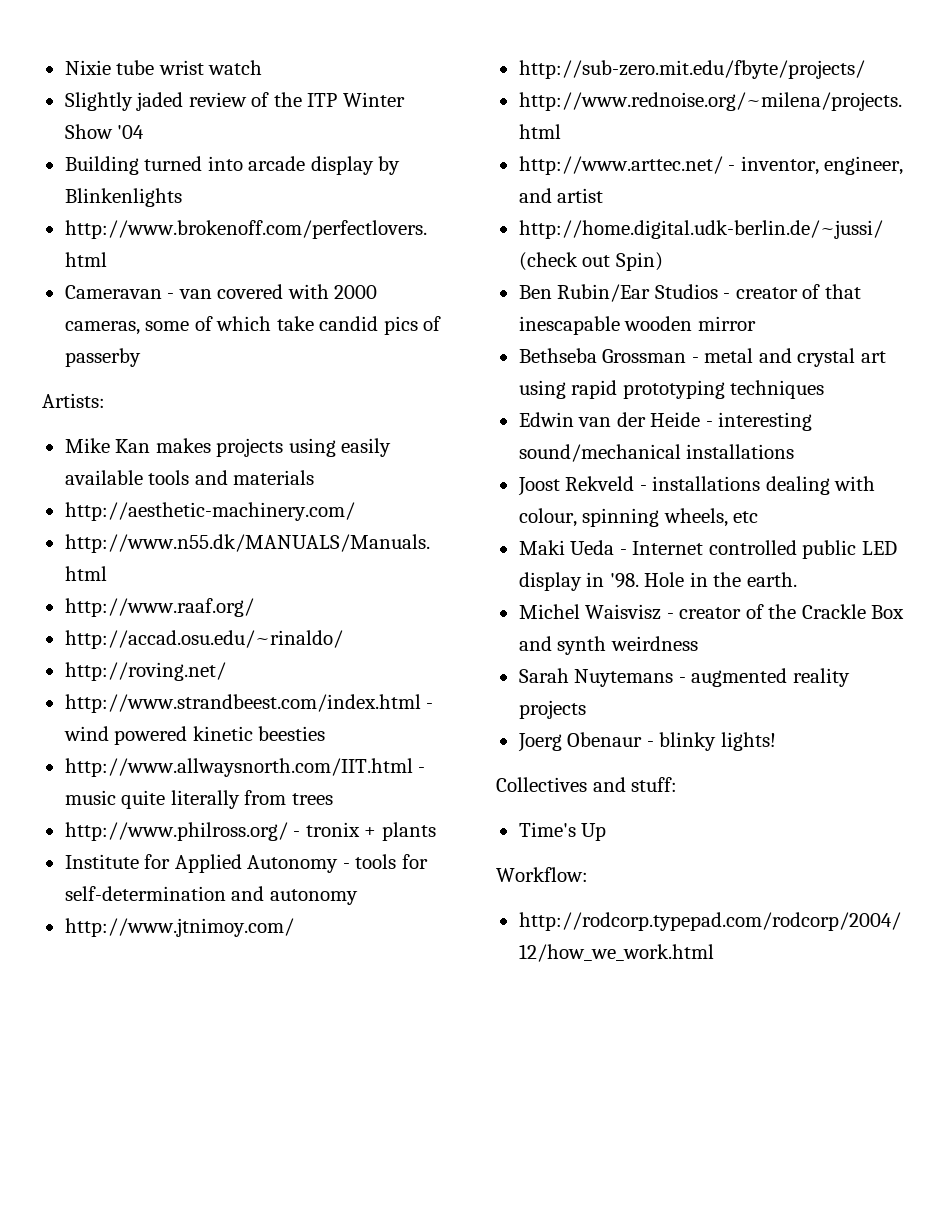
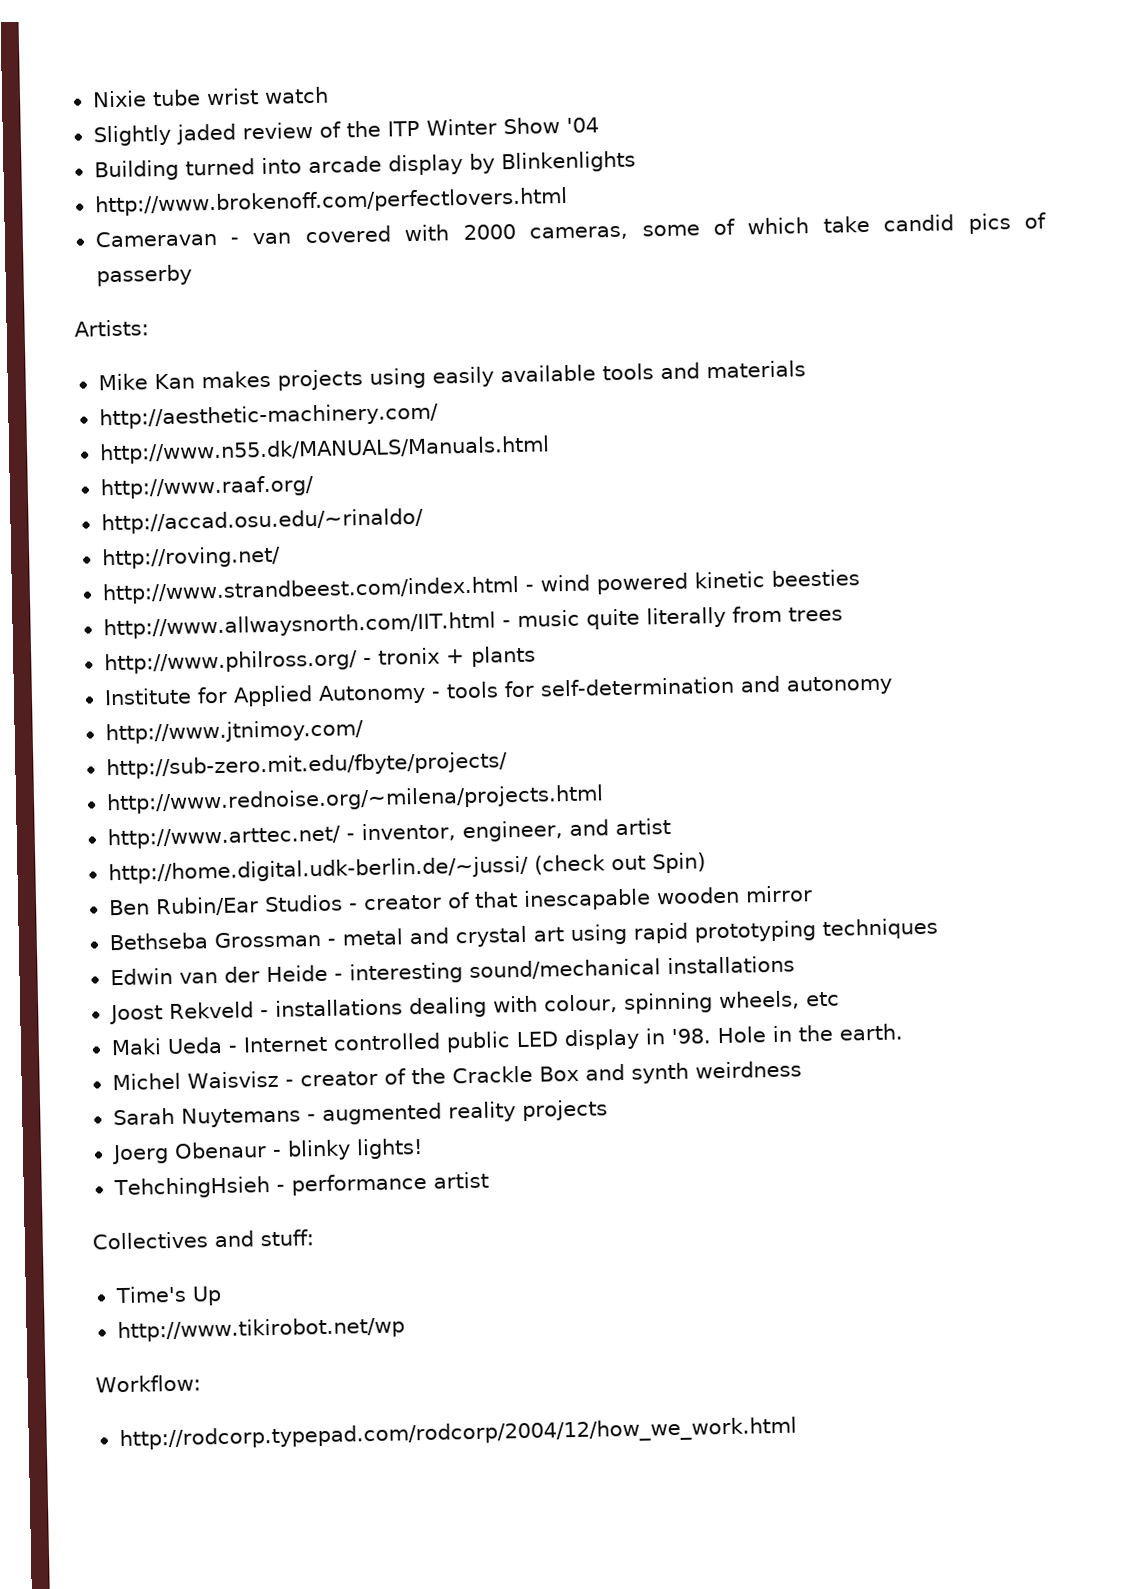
+ TehchingHsieh - performance artist
+ http://www.tikirobot.net/wp

